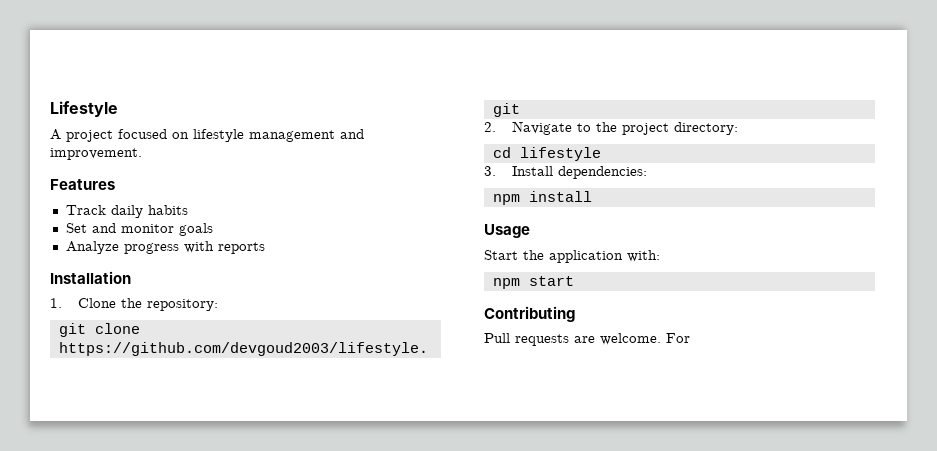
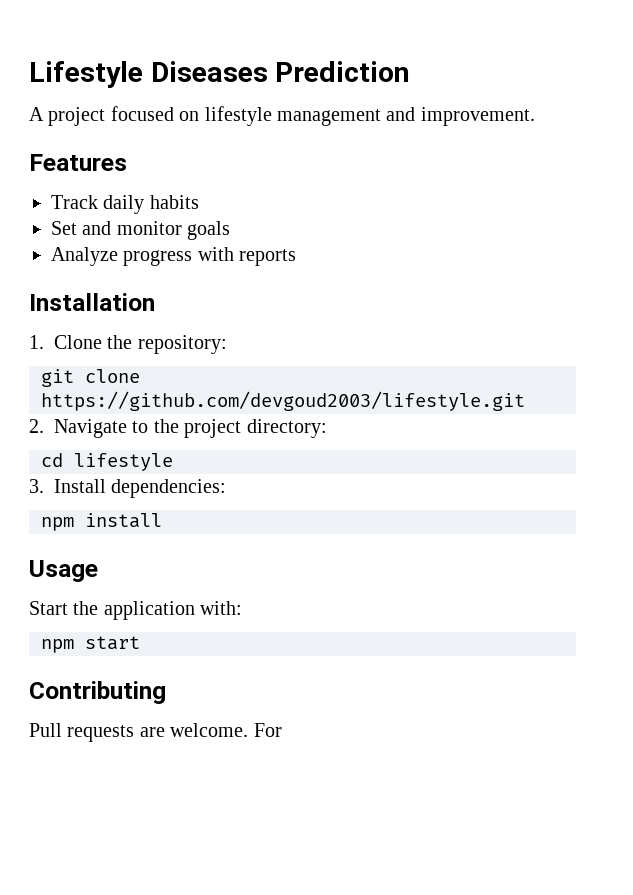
- Lifestyle
+ Lifestyle Diseases Prediction

